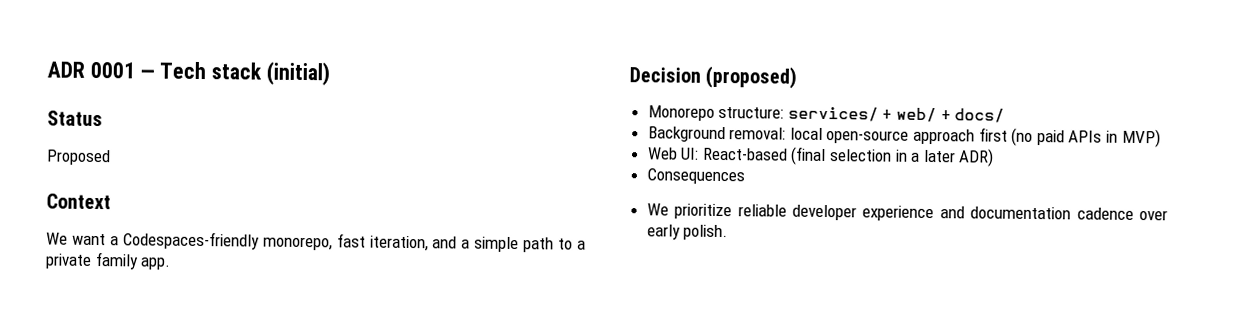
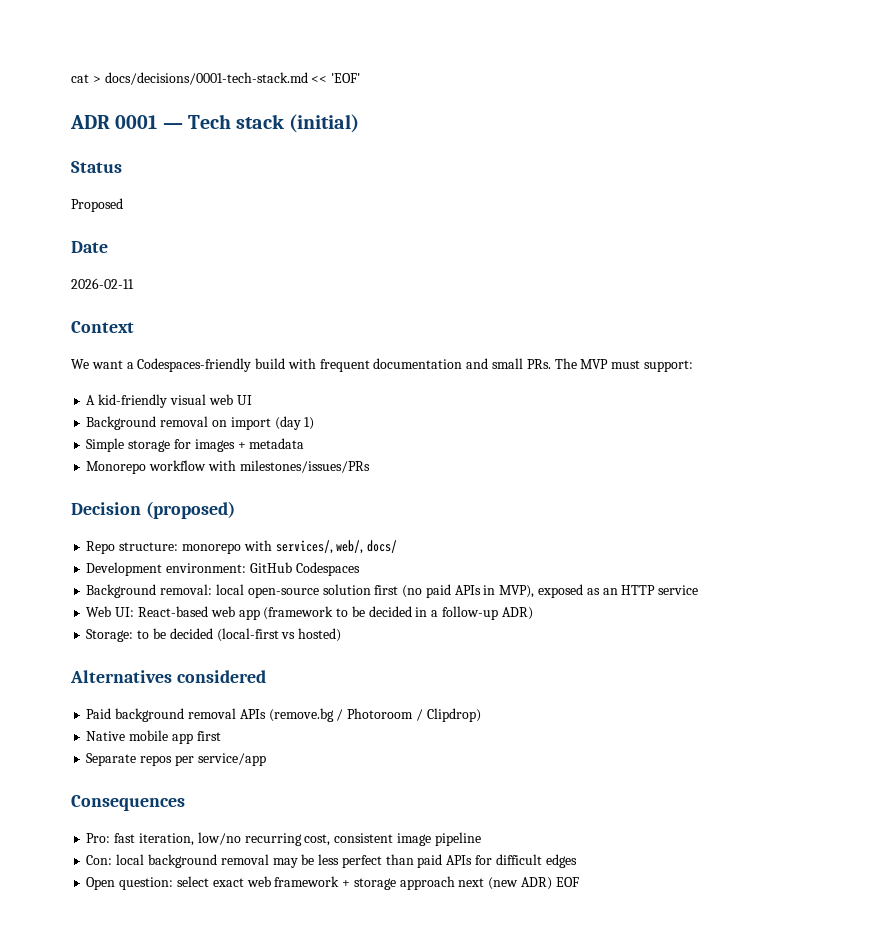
+ cat > docs/decisions/0001-tech-stack.md << 'EOF'
+ Date
+ 2026-02-11
- We want a Codespaces-friendly monorepo, fast iteration, and a simple path to a private family app.
+ We want a Codespaces-friendly build with frequent documentation and small PRs. The MVP must support:
+ A kid-friendly visual web UI
+ Background removal on import (day 1)
+ Simple storage for images + metadata
+ Monorepo workflow with milestones/issues/PRs
  Decision (proposed)
- Monorepo structure: services/ + web/ + docs/
+ Repo structure: monorepo with services/, web/, docs/
+ Development environment: GitHub Codespaces
- Background removal: local open-source approach first (no paid APIs in MVP)
- Web UI: React-based (final selection in a later ADR)
+ Background removal: local open-source solution first (no paid APIs in MVP), exposed as an HTTP service
+ Web UI: React-based web app (framework to be decided in a follow-up ADR)
+ Storage: to be decided (local-first vs hosted)
+ Alternatives considered
+ Paid background removal APIs (remove.bg / Photoroom / Clipdrop)
+ Native mobile app first
+ Separate repos per service/app
  Consequences
- We prioritize reliable developer experience and documentation cadence over early polish.
+ Pro: fast iteration, low/no recurring cost, consistent image pipeline
+ Con: local background removal may be less perfect than paid APIs for difficult edges
+ Open question: select exact web framework + storage approach next (new ADR) EOF

